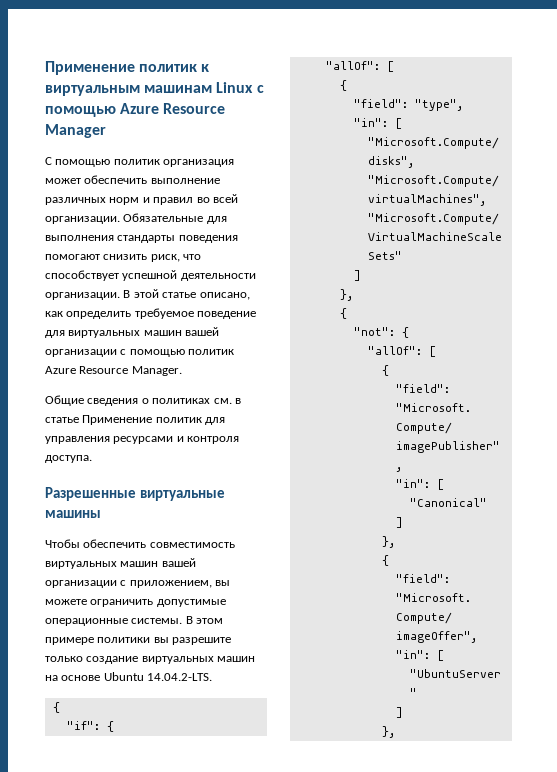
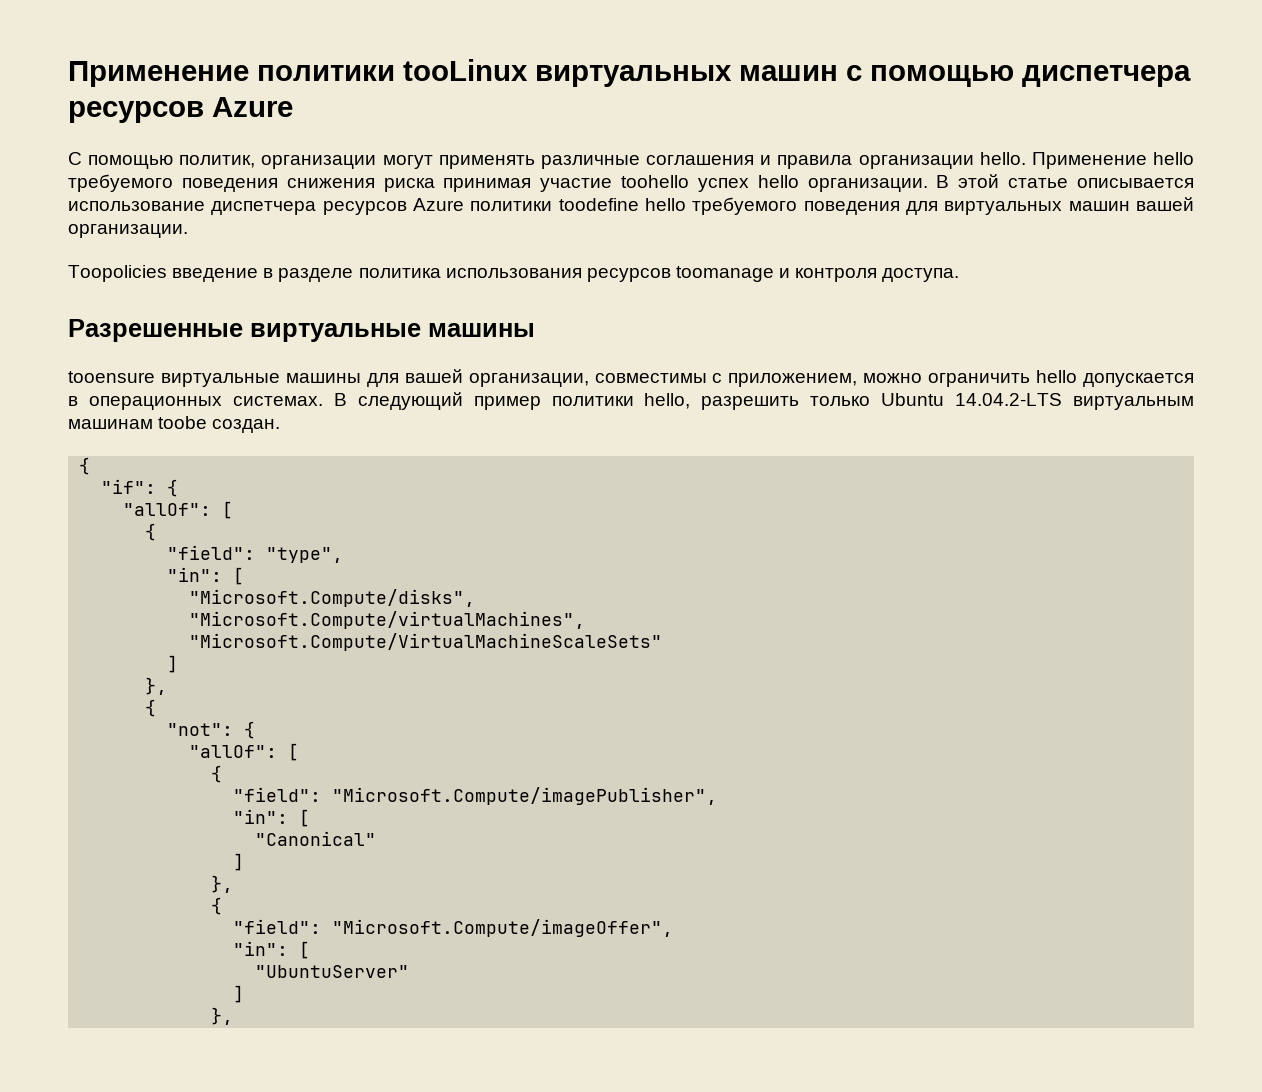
- Применение политик к виртуальным машинам Linux с помощью Azure Resource Manager
+ Применение политики tooLinux виртуальных машин с помощью диспетчера ресурсов Azure
- С помощью политик организация может обеспечить выполнение различных норм и правил во всей организации. Обязательные для выполнения стандарты поведения помогают снизить риск, что способствует успешной деятельности организации. В этой статье описано, как определить требуемое поведение для виртуальных машин вашей организации с помощью политик Azure Resource Manager.
- Общие сведения о политиках см. в статье Применение политик для управления ресурсами и контроля доступа.
+ С помощью политик, организации могут применять различные соглашения и правила организации hello. Применение hello требуемого поведения снижения риска принимая участие toohello успех hello организации. В этой статье описывается использование диспетчера ресурсов Azure политики toodefine hello требуемого поведения для виртуальных машин вашей организации.
+ Toopolicies введение в разделе политика использования ресурсов toomanage и контроля доступа.
- Чтобы обеспечить совместимость виртуальных машин вашей организации с приложением, вы можете ограничить допустимые операционные системы. В этом примере политики вы разрешите только создание виртуальных машин на основе Ubuntu 14.04.2-LTS.
+ tooensure виртуальные машины для вашей организации, совместимы с приложением, можно ограничить hello допускается в операционных системах. В следующий пример политики hello, разрешить только Ubuntu 14.04.2-LTS виртуальным машинам toobe создан.

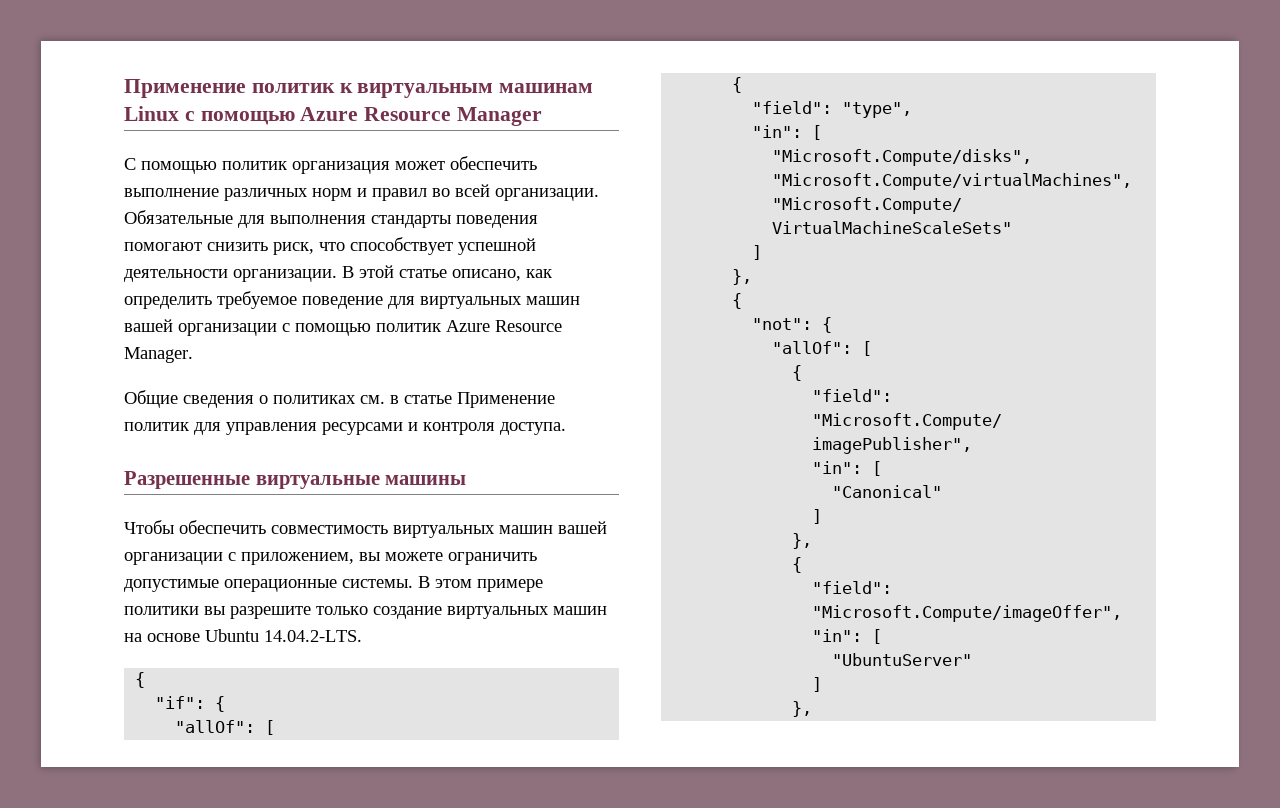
- Применение политики tooLinux виртуальных машин с помощью диспетчера ресурсов Azure
+ Применение политик к виртуальным машинам Linux с помощью Azure Resource Manager
- С помощью политик, организации могут применять различные соглашения и правила организации hello. Применение hello требуемого поведения снижения риска принимая участие toohello успех hello организации. В этой статье описывается использование диспетчера ресурсов Azure политики toodefine hello требуемого поведения для виртуальных машин вашей организации.
- Toopolicies введение в разделе политика использования ресурсов toomanage и контроля доступа.
+ С помощью политик организация может обеспечить выполнение различных норм и правил во всей организации. Обязательные для выполнения стандарты поведения помогают снизить риск, что способствует успешной деятельности организации. В этой статье описано, как определить требуемое поведение для виртуальных машин вашей организации с помощью политик Azure Resource Manager.
+ Общие сведения о политиках см. в статье Применение политик для управления ресурсами и контроля доступа.
- tooensure виртуальные машины для вашей организации, совместимы с приложением, можно ограничить hello допускается в операционных системах. В следующий пример политики hello, разрешить только Ubuntu 14.04.2-LTS виртуальным машинам toobe создан.
+ Чтобы обеспечить совместимость виртуальных машин вашей организации с приложением, вы можете ограничить допустимые операционные системы. В этом примере политики вы разрешите только создание виртуальных машин на основе Ubuntu 14.04.2-LTS.

